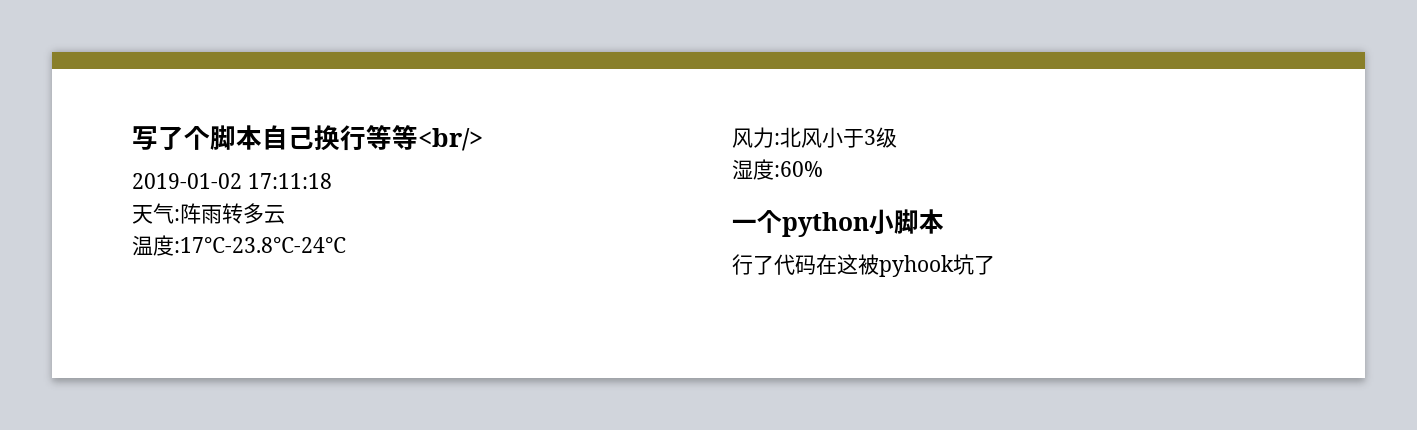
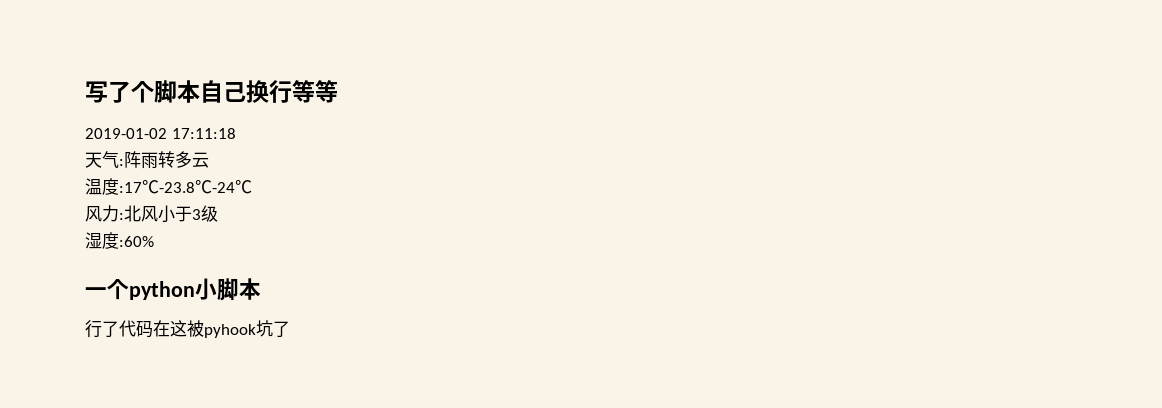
- 写了个脚本自己换行等等<br/>
+ 写了个脚本自己换行等等

